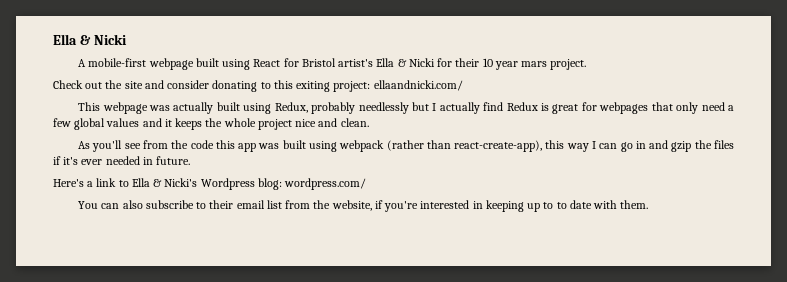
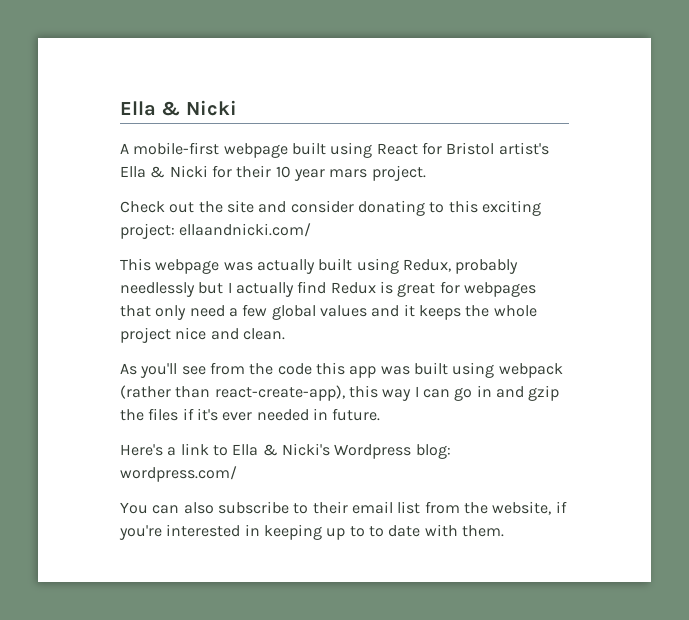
- Check out the site and consider donating to this exiting project: ellaandnicki.com/
+ Check out the site and consider donating to this exciting project: ellaandnicki.com/

